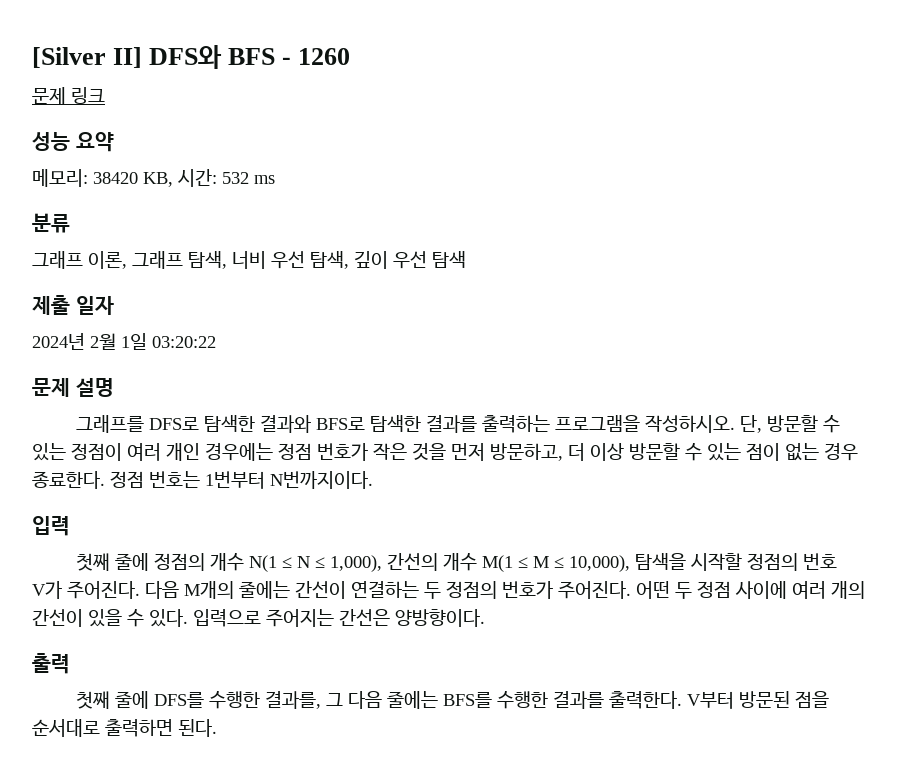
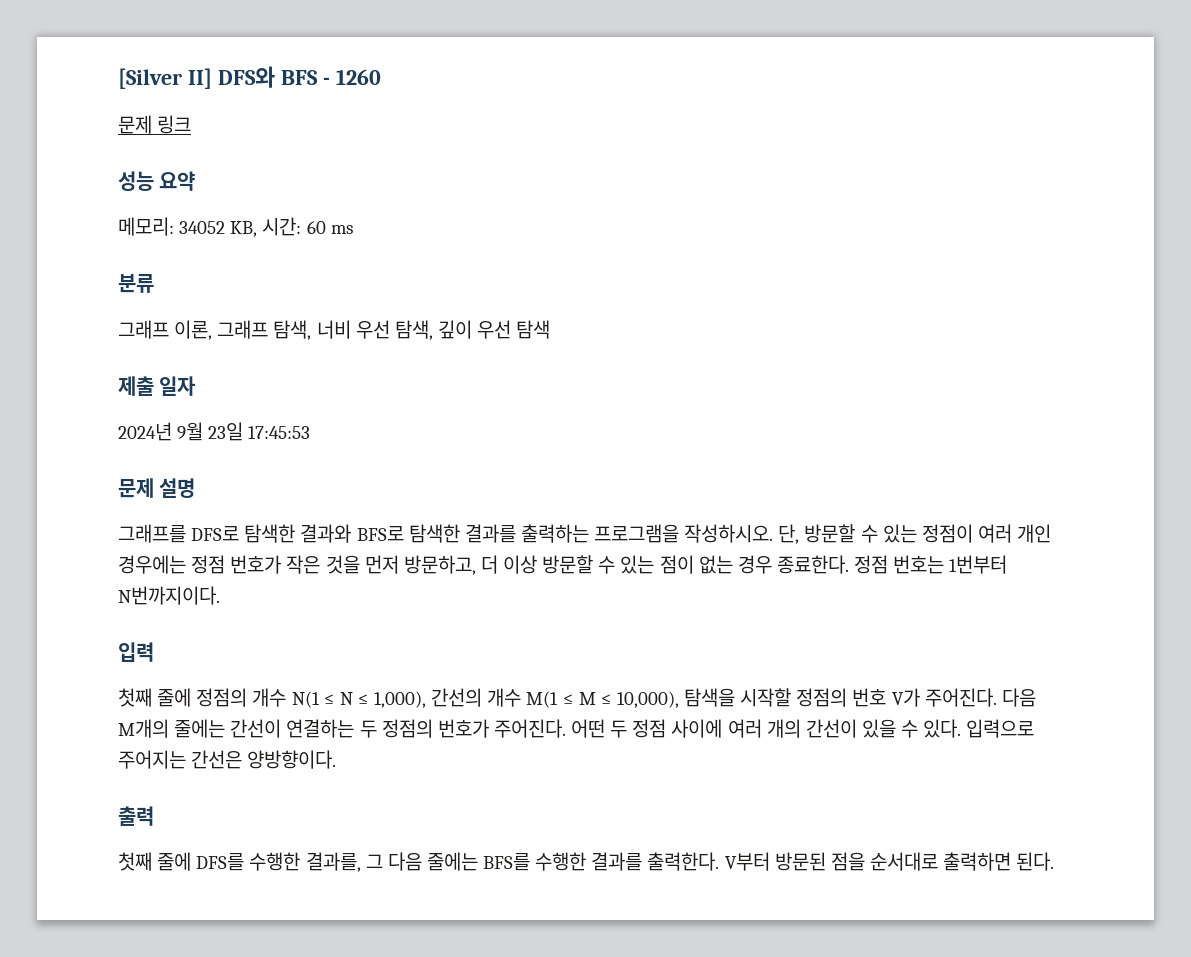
- 메모리: 38420 KB, 시간: 532 ms
+ 메모리: 34052 KB, 시간: 60 ms
- 2024년 2월 1일 03:20:22
+ 2024년 9월 23일 17:45:53

